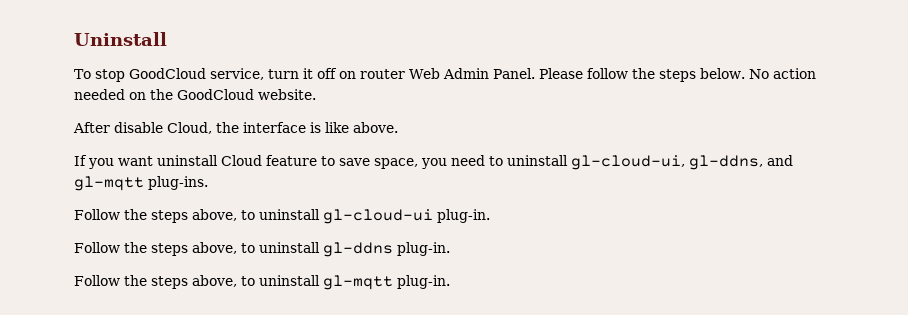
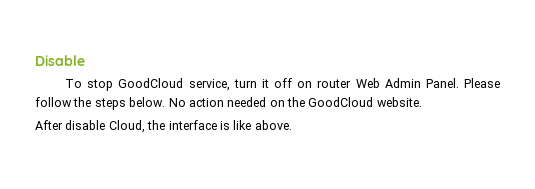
- Uninstall
+ Disable
- If you want uninstall Cloud feature to save space, you need to uninstall gl-cloud-ui, gl-ddns, and gl-mqtt plug-ins.
- Follow the steps above, to uninstall gl-cloud-ui plug-in.
- Follow the steps above, to uninstall gl-ddns plug-in.
- Follow the steps above, to uninstall gl-mqtt plug-in.

